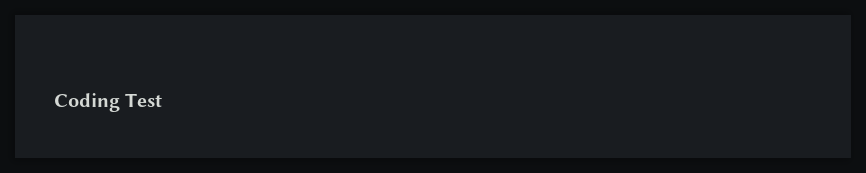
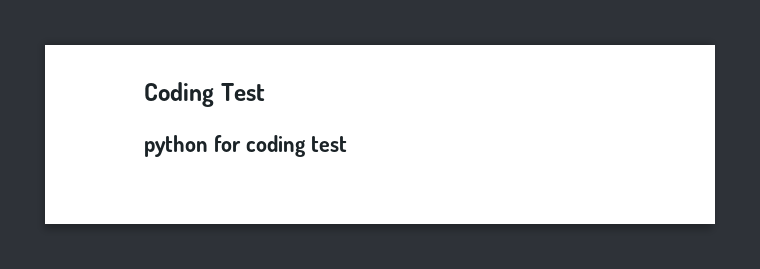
+ python for coding test

